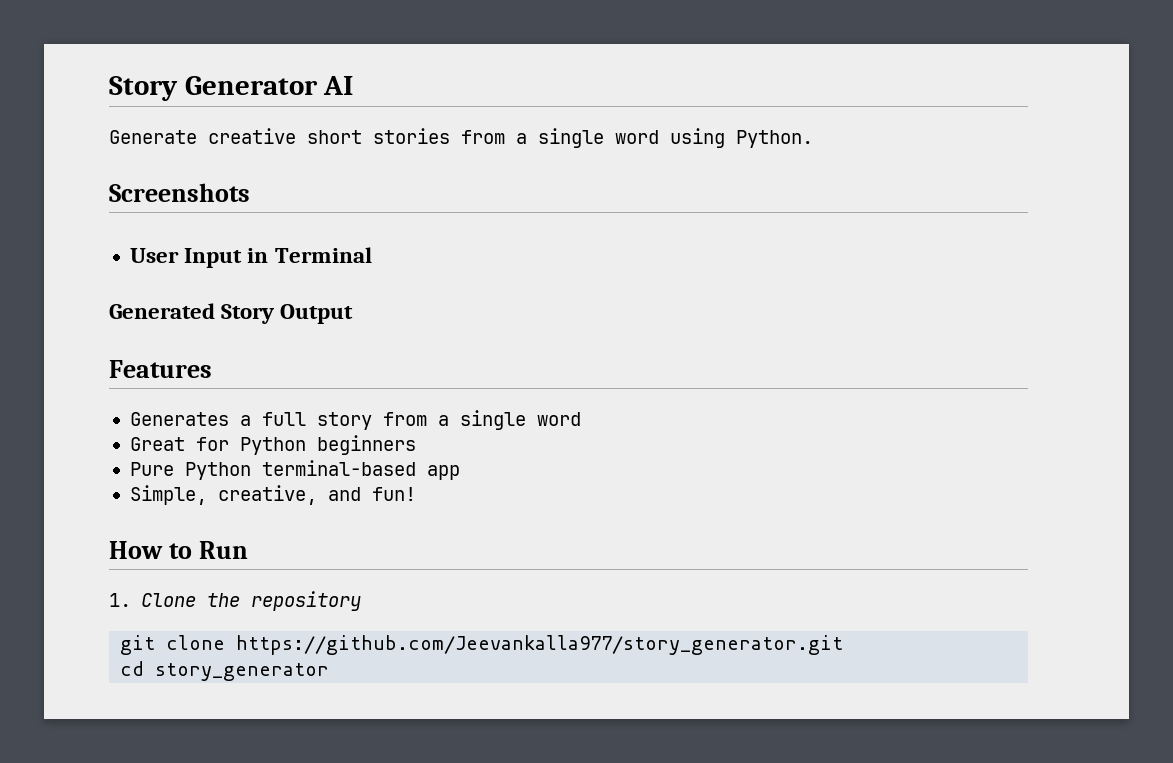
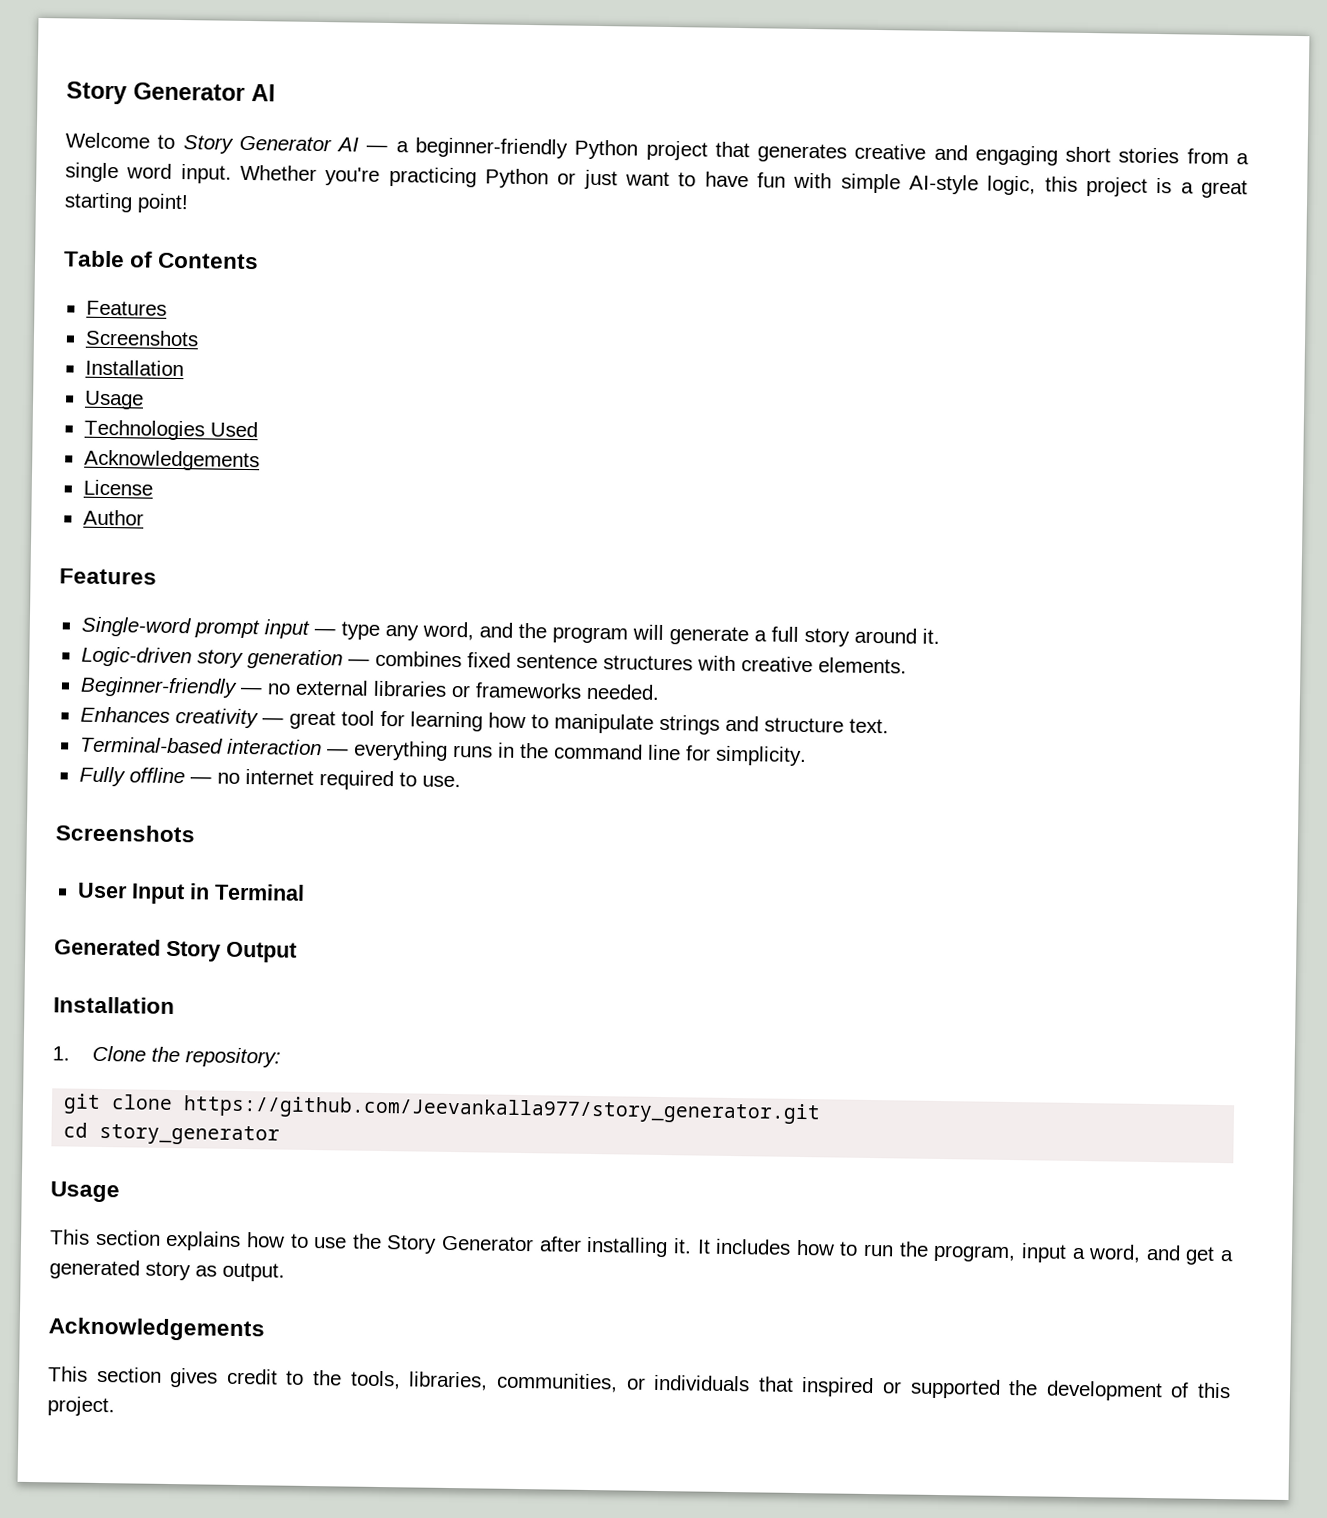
- Generate creative short stories from a single word using Python.
+ Welcome to Story Generator AI — a beginner-friendly Python project that generates creative and engaging short stories from a single word input. Whether you're practicing Python or just want to have fun with simple AI-style logic, this project is a great starting point!
+ Table of Contents
+ Features
+ Screenshots
+ Installation
+ Usage
+ Technologies Used
+ Acknowledgements
+ License
+ Author
+ Features
+ Single-word prompt input — type any word, and the program will generate a full story around it.
+ Logic-driven story generation — combines fixed sentence structures with creative elements.
+ Beginner-friendly — no external libraries or frameworks needed.
+ Enhances creativity — great tool for learning how to manipulate strings and structure text.
+ Terminal-based interaction — everything runs in the command line for simplicity.
+ Fully offline — no internet required to use.
  Generated Story Output
- Features
- Generates a full story from a single word
- Great for Python beginners
- Pure Python terminal-based app
- Simple, creative, and fun!
- How to Run
+ Installation
- 1. Clone the repository
+ 1. Clone the repository:
  cd story_generator
+ Usage
+ This section explains how to use the Story Generator after installing it. It includes how to run the program, input a word, and get a generated story as output.
+ Acknowledgements
+ This section gives credit to the tools, libraries, communities, or individuals that inspired or supported the development of this project.

